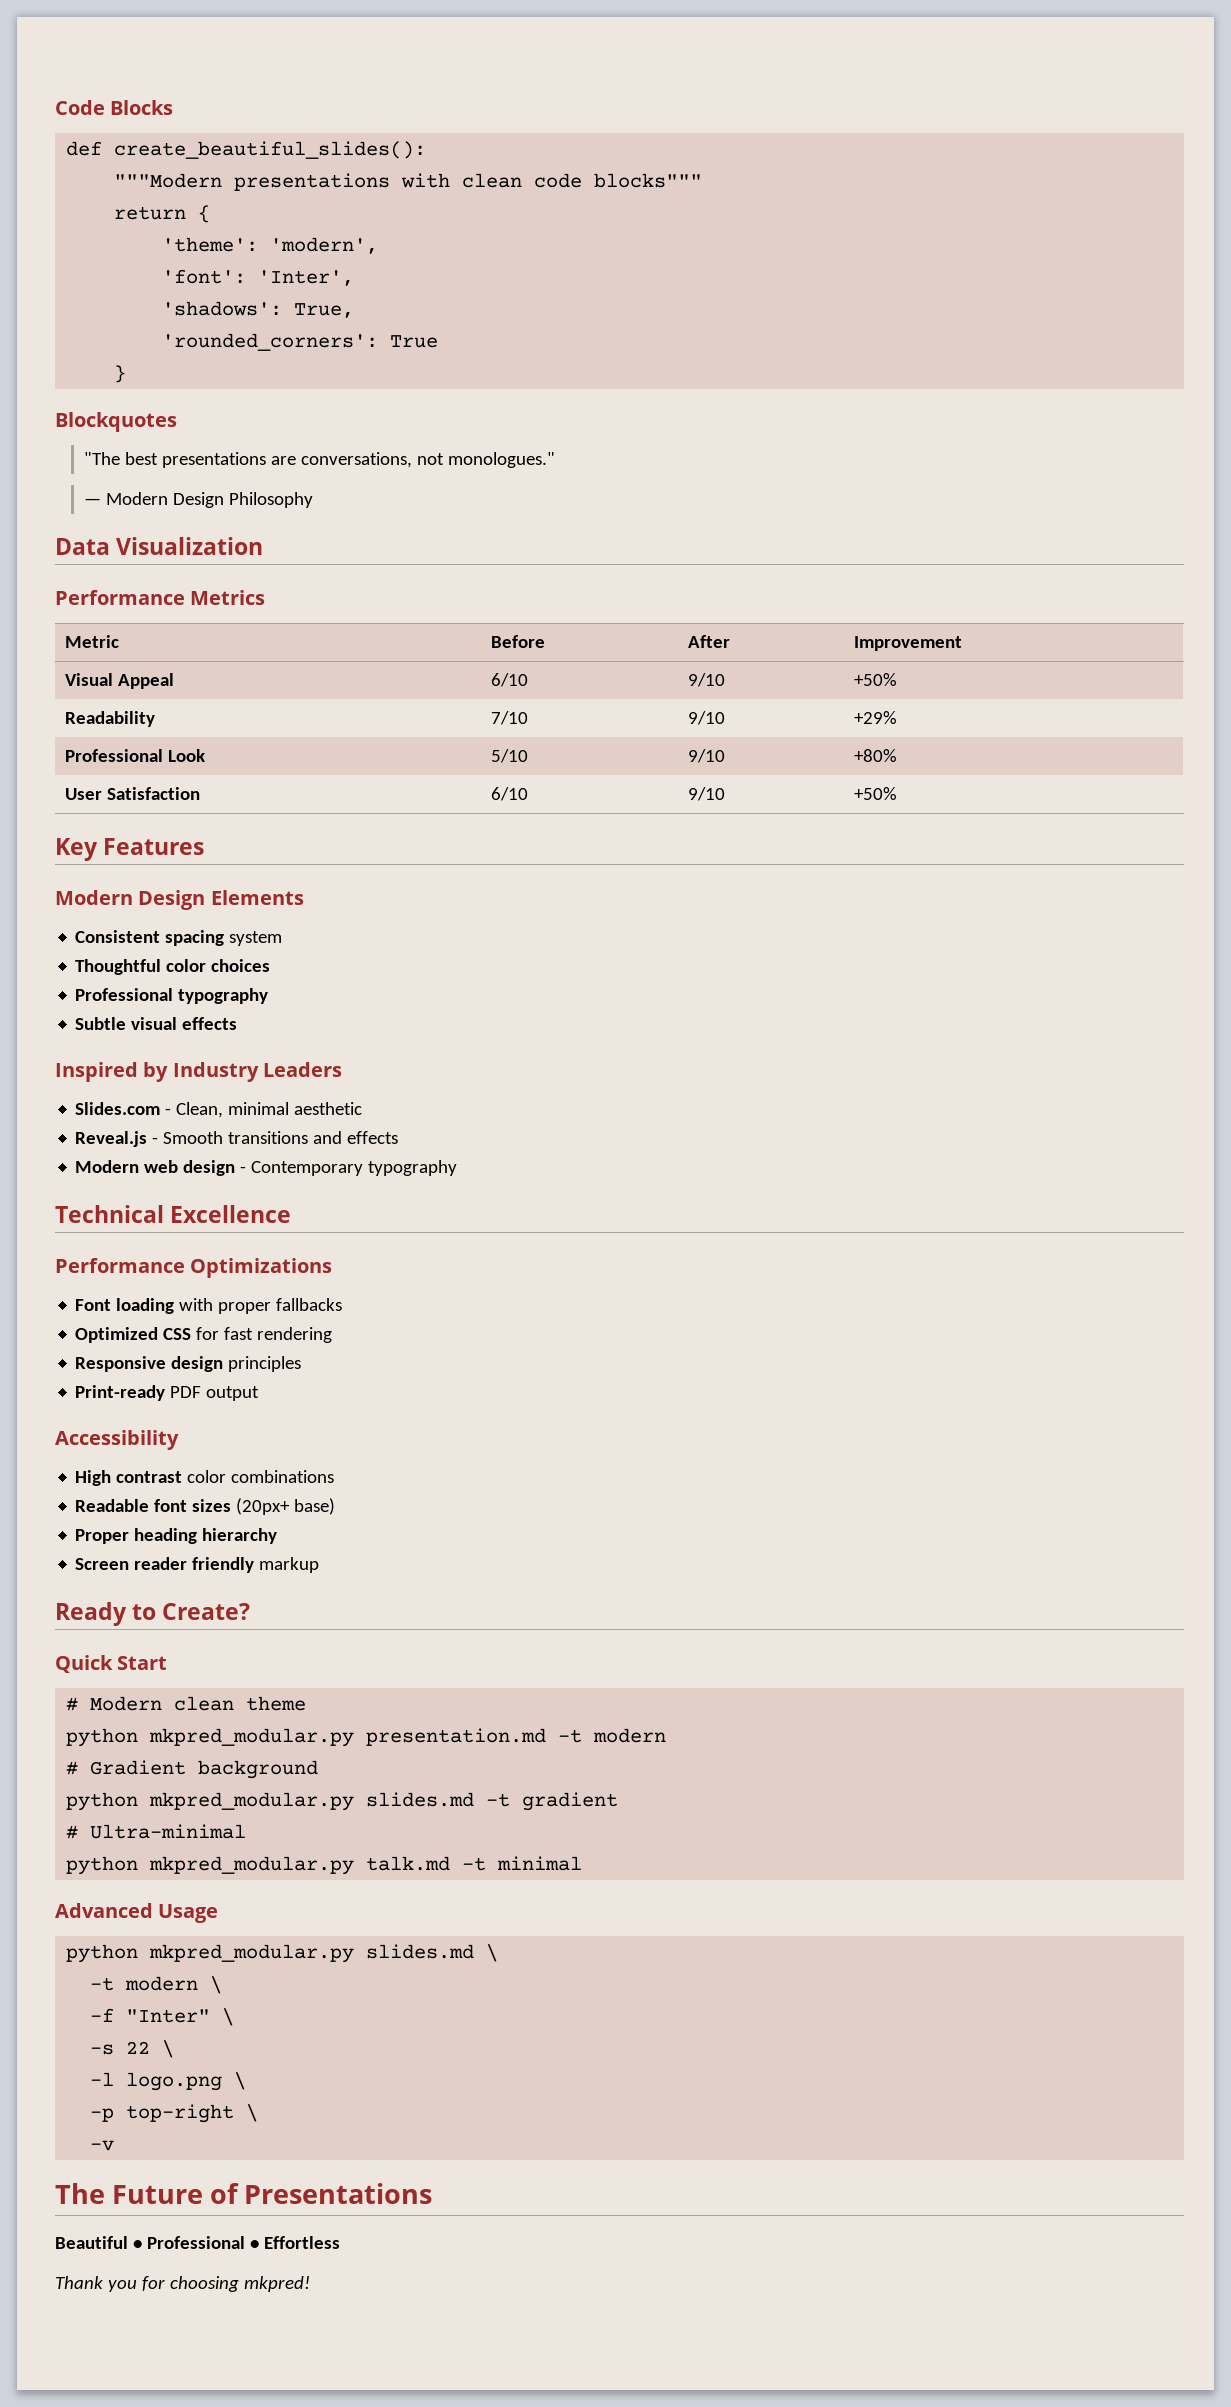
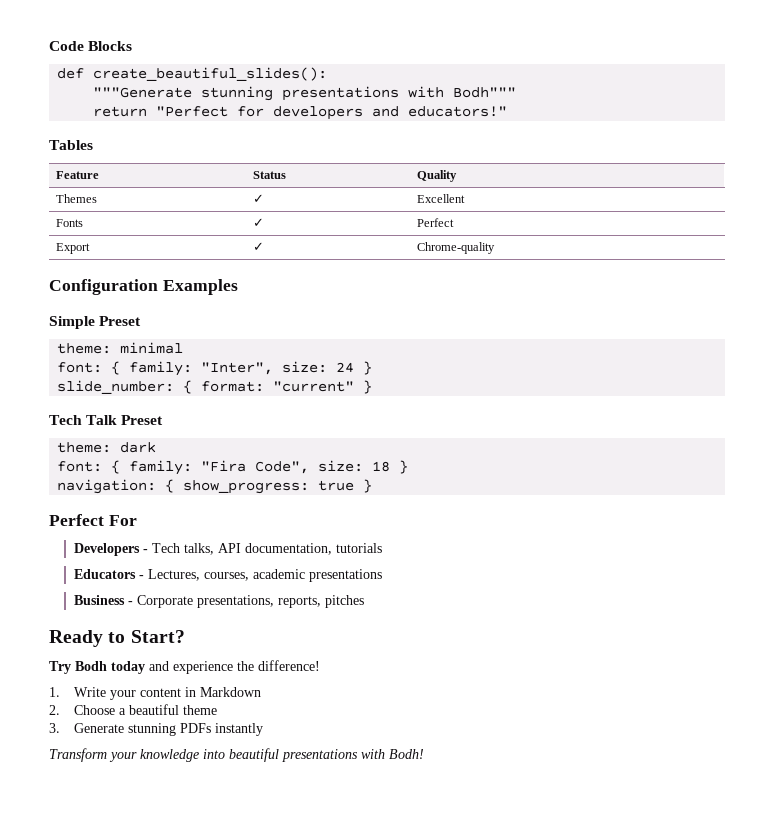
- """Modern presentations with clean code blocks"""
- return {
- 'theme': 'modern',
- 'font': 'Inter',
- 'shadows': True,
- 'rounded_corners': True
- }
- Blockquotes
- "The best presentations are conversations, not monologues."
- — Modern Design Philosophy
- Data Visualization
- Performance Metrics
- Metric | Before | After | Improvement
- Visual Appeal | 6/10 | 9/10 | +50%
- Readability | 7/10 | 9/10 | +29%
- Professional Look | 5/10 | 9/10 | +80%
- User Satisfaction | 6/10 | 9/10 | +50%
- Key Features
- Modern Design Elements
- Consistent spacing system
- Thoughtful color choices
- Professional typography
- Subtle visual effects
- Inspired by Industry Leaders
- Slides.com - Clean, minimal aesthetic
- Reveal.js - Smooth transitions and effects
- Modern web design - Contemporary typography
- Technical Excellence
- Performance Optimizations
- Font loading with proper fallbacks
- Optimized CSS for fast rendering
- Responsive design principles
- Print-ready PDF output
- Accessibility
- High contrast color combinations
- Readable font sizes (20px+ base)
- Proper heading hierarchy
- Screen reader friendly markup
- Ready to Create?
- Quick Start
- # Modern clean theme
- python mkpred_modular.py presentation.md -t modern
- # Gradient background
- python mkpred_modular.py slides.md -t gradient
- # Ultra-minimal
- python mkpred_modular.py talk.md -t minimal
- Advanced Usage
- python mkpred_modular.py slides.md \
- -t modern \
- -f "Inter" \
- -s 22 \
- -l logo.png \
- -p top-right \
- -v
- The Future of Presentations
- Beautiful • Professional • Effortless
- Thank you for choosing mkpred!
+ """Generate stunning presentations with Bodh"""
+ return "Perfect for developers and educators!"
+ Tables
+ Feature | Status | Quality
+ Themes | ✓ | Excellent
+ Fonts | ✓ | Perfect
+ Export | ✓ | Chrome-quality
+ Configuration Examples
+ Simple Preset
+ theme: minimal
+ font: { family: "Inter", size: 24 }
+ slide_number: { format: "current" }
+ Tech Talk Preset
+ theme: dark
+ font: { family: "Fira Code", size: 18 }
+ navigation: { show_progress: true }
+ Perfect For
+ Developers - Tech talks, API documentation, tutorials
+ Educators - Lectures, courses, academic presentations
+ Business - Corporate presentations, reports, pitches
+ Ready to Start?
+ Try Bodh today and experience the difference!
+ 1. Write your content in Markdown
+ 2. Choose a beautiful theme
+ 3. Generate stunning PDFs instantly
+ Transform your knowledge into beautiful presentations with Bodh!

